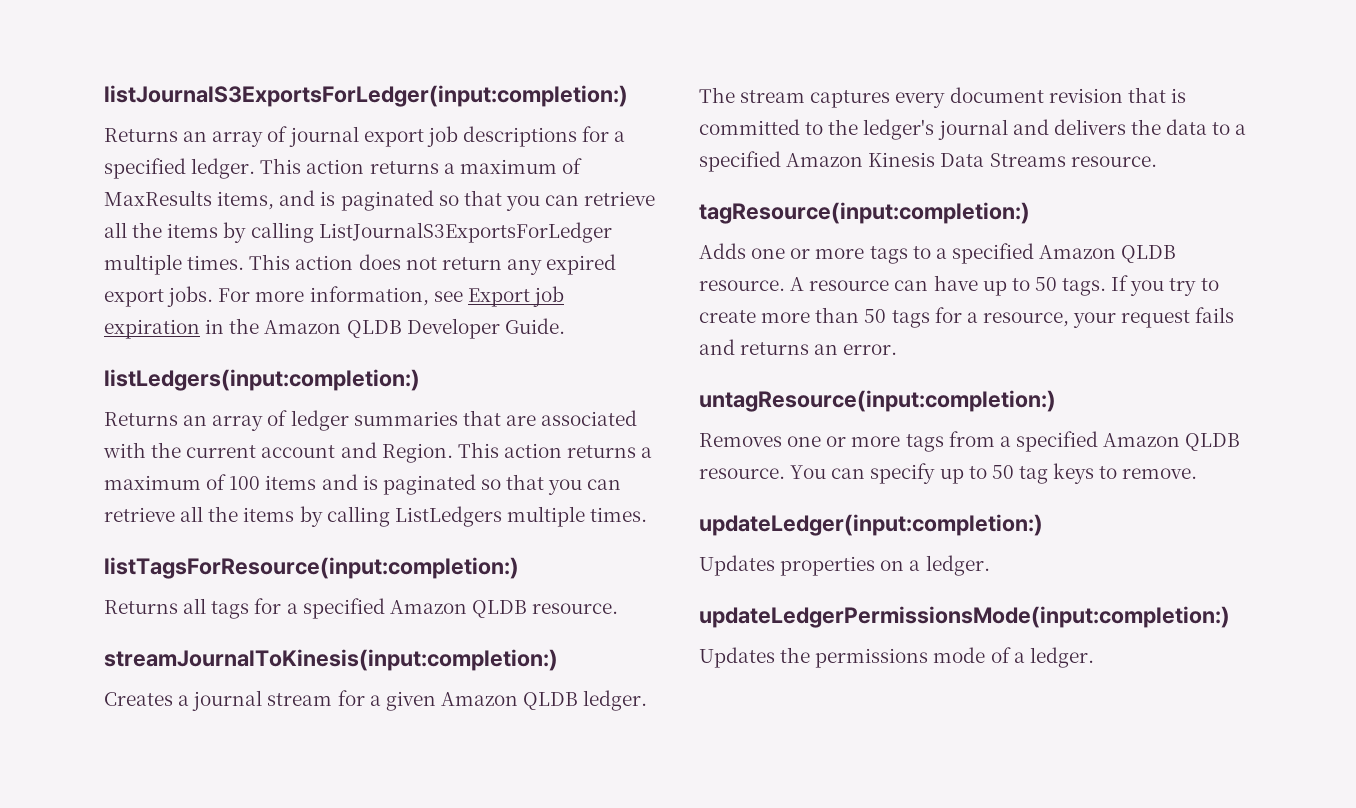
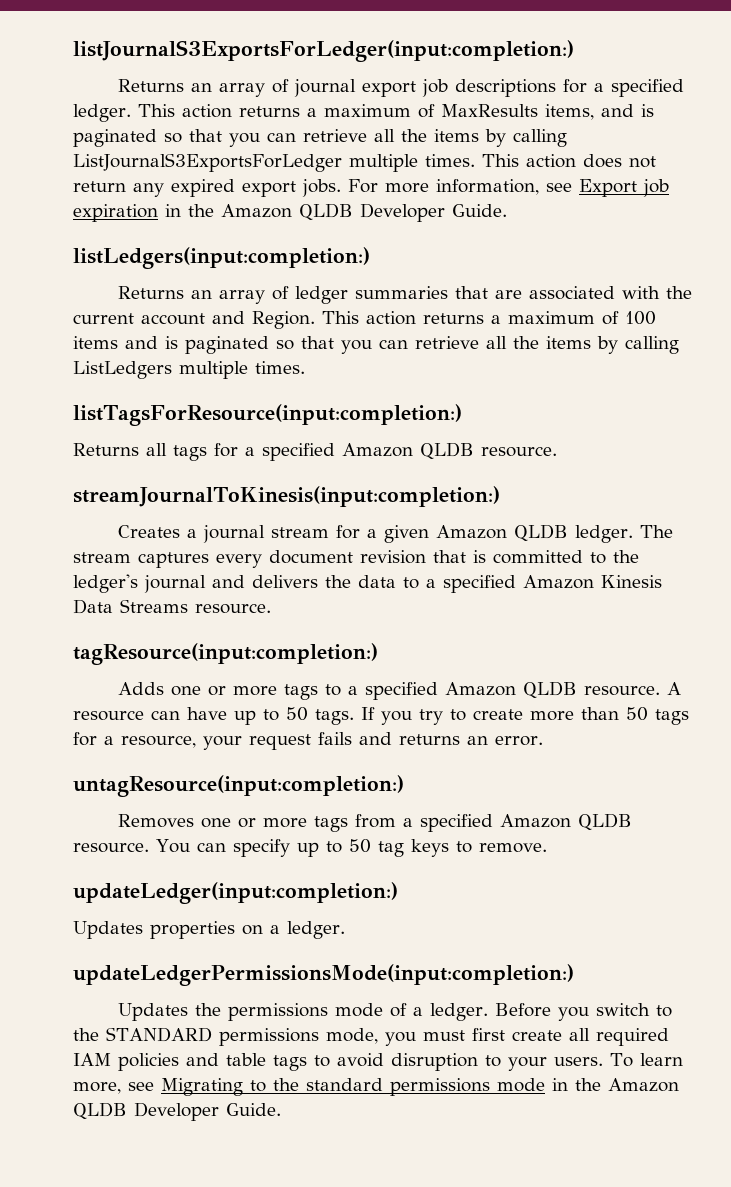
+ Before you switch to the STANDARD permissions mode, you must first create all required IAM policies and table tags to avoid disruption to your users. To learn more, see Migrating to the standard permissions mode in the Amazon QLDB Developer Guide.

